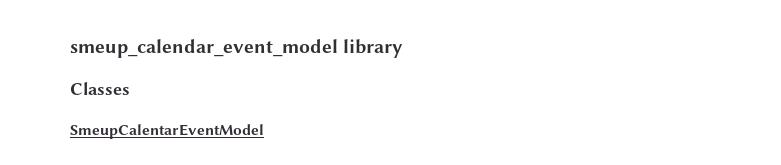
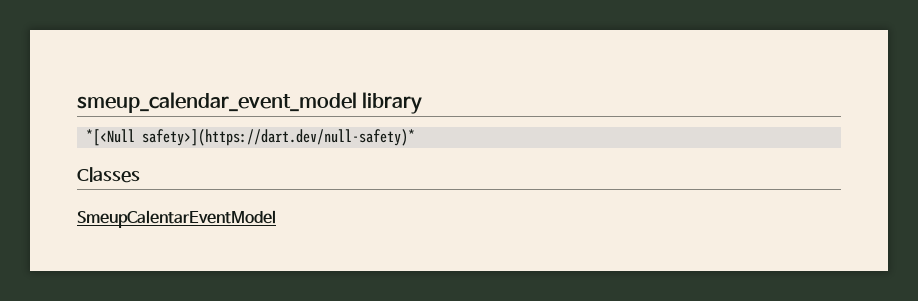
+ *[<Null safety>](https://dart.dev/null-safety)*

